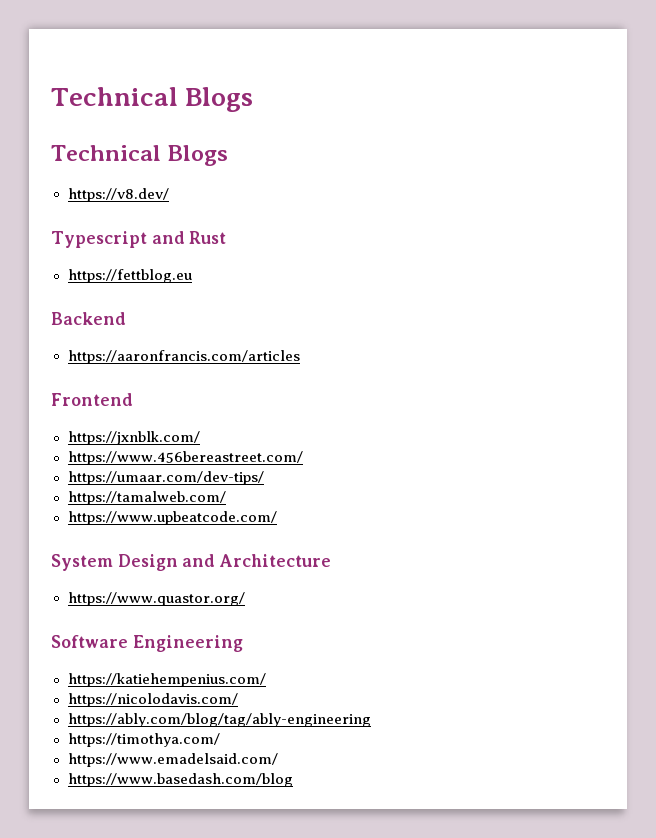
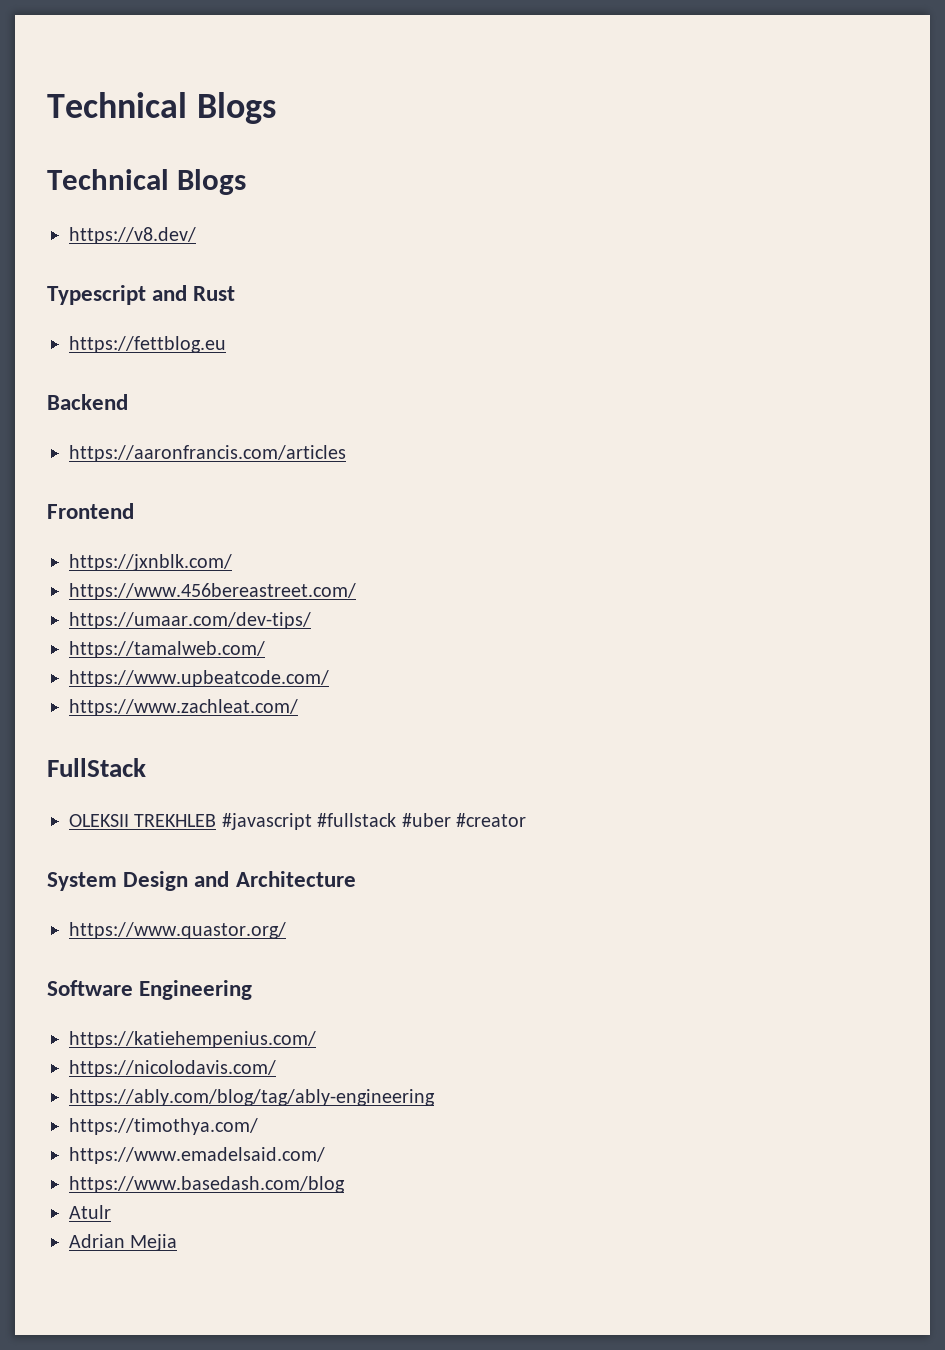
+ https://www.zachleat.com/
+ FullStack
+ OLEKSII TREKHLEB #javascript #fullstack #uber #creator
+ Atulr
+ Adrian Mejia

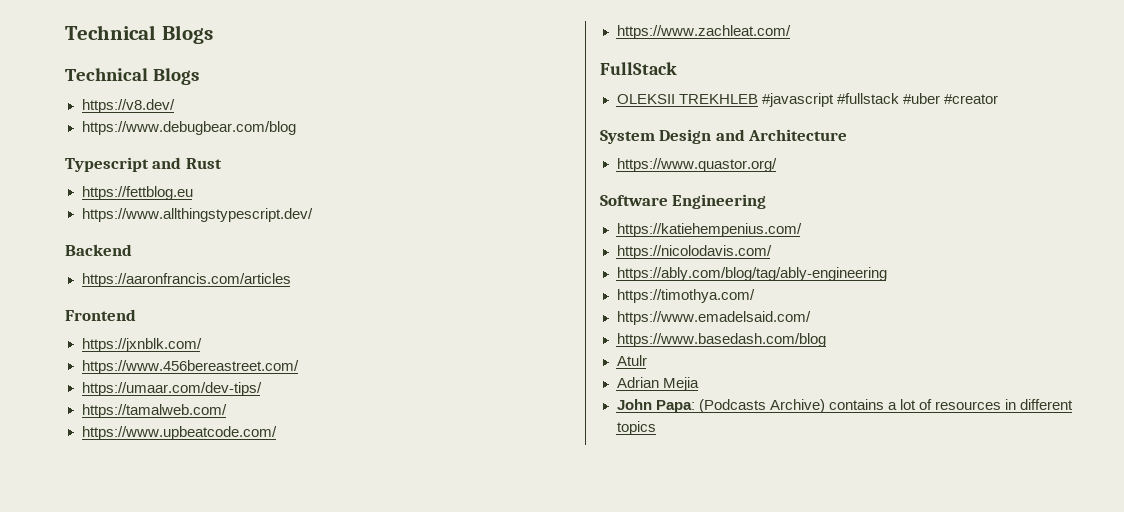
+ https://www.debugbear.com/blog
+ https://www.allthingstypescript.dev/
+ John Papa: (Podcasts Archive) contains a lot of resources in different topics

